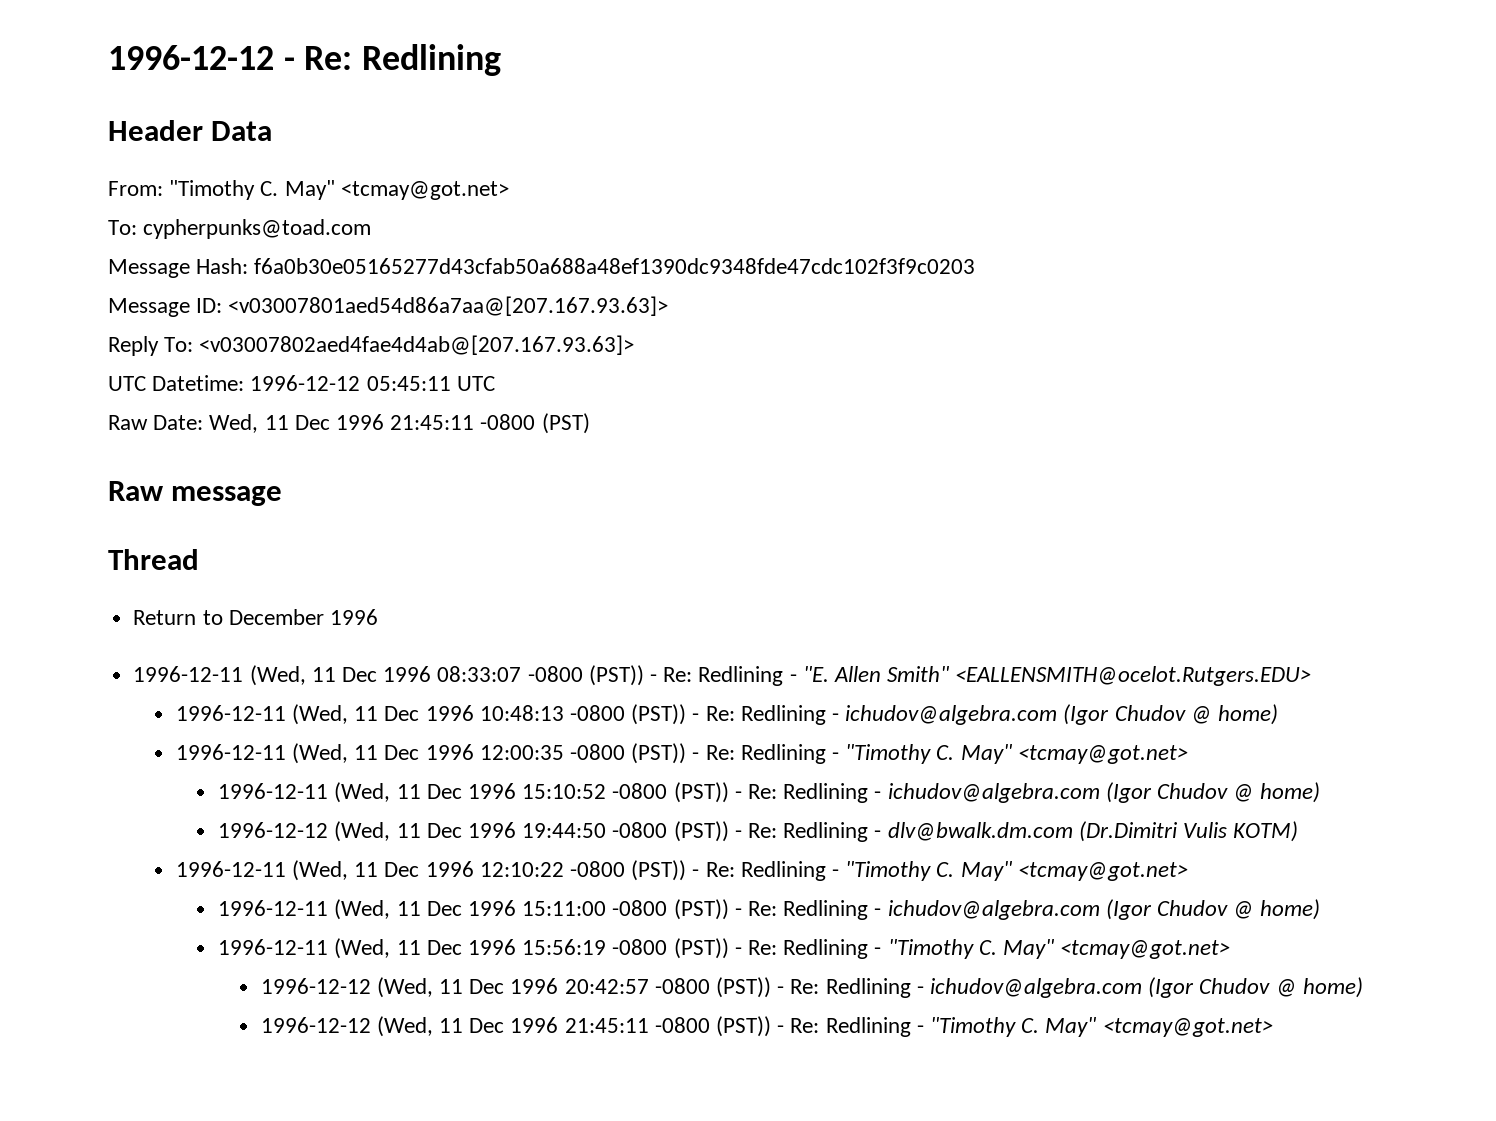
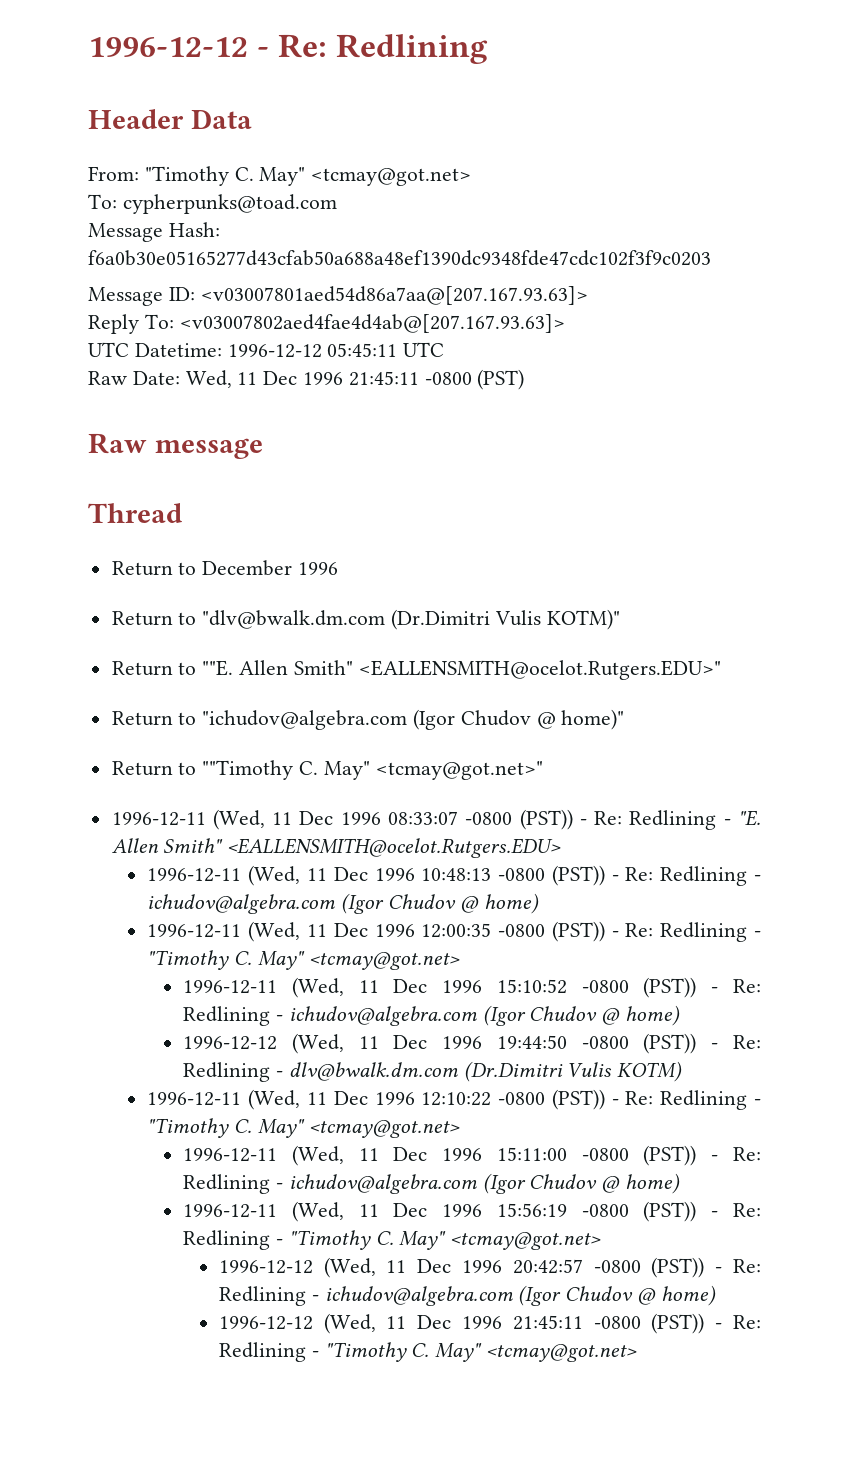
+ Return to "dlv@bwalk.dm.com (Dr.Dimitri Vulis KOTM)"
+ Return to ""E. Allen Smith" <EALLENSMITH@ocelot.Rutgers.EDU>"
+ Return to "ichudov@algebra.com (Igor Chudov @ home)"
+ Return to ""Timothy C. May" <tcmay@got.net>"

